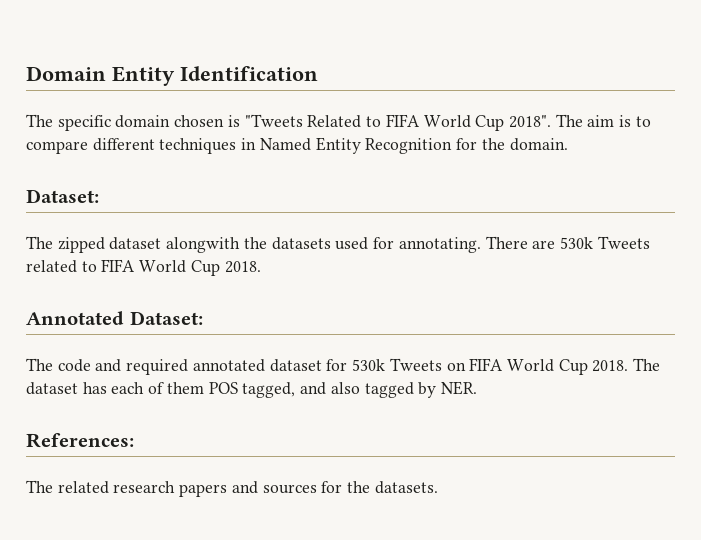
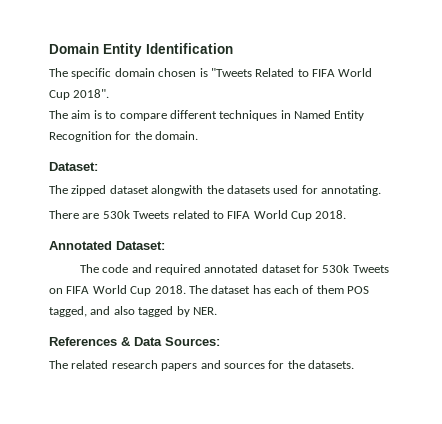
- The specific domain chosen is "Tweets Related to FIFA World Cup 2018". The aim is to compare different techniques in Named Entity Recognition for the domain.
+ The specific domain chosen is "Tweets Related to FIFA World Cup 2018".
+ The aim is to compare different techniques in Named Entity Recognition for the domain.
- The zipped dataset alongwith the datasets used for annotating. There are 530k Tweets related to FIFA World Cup 2018.
+ The zipped dataset alongwith the datasets used for annotating.
+ There are 530k Tweets related to FIFA World Cup 2018.
- References:
+ References & Data Sources:

